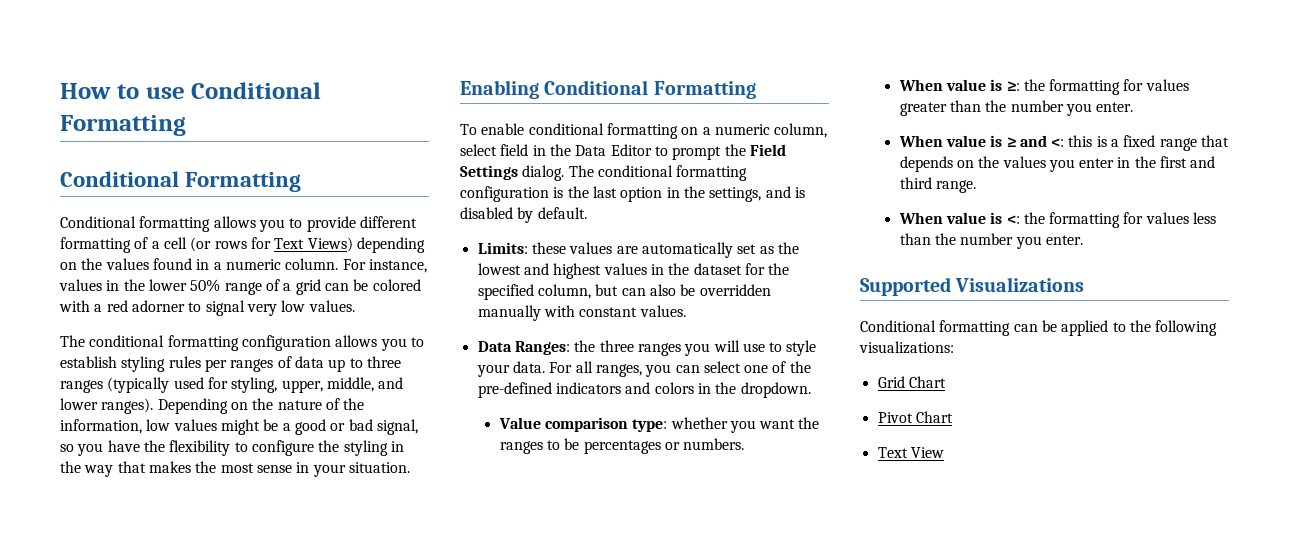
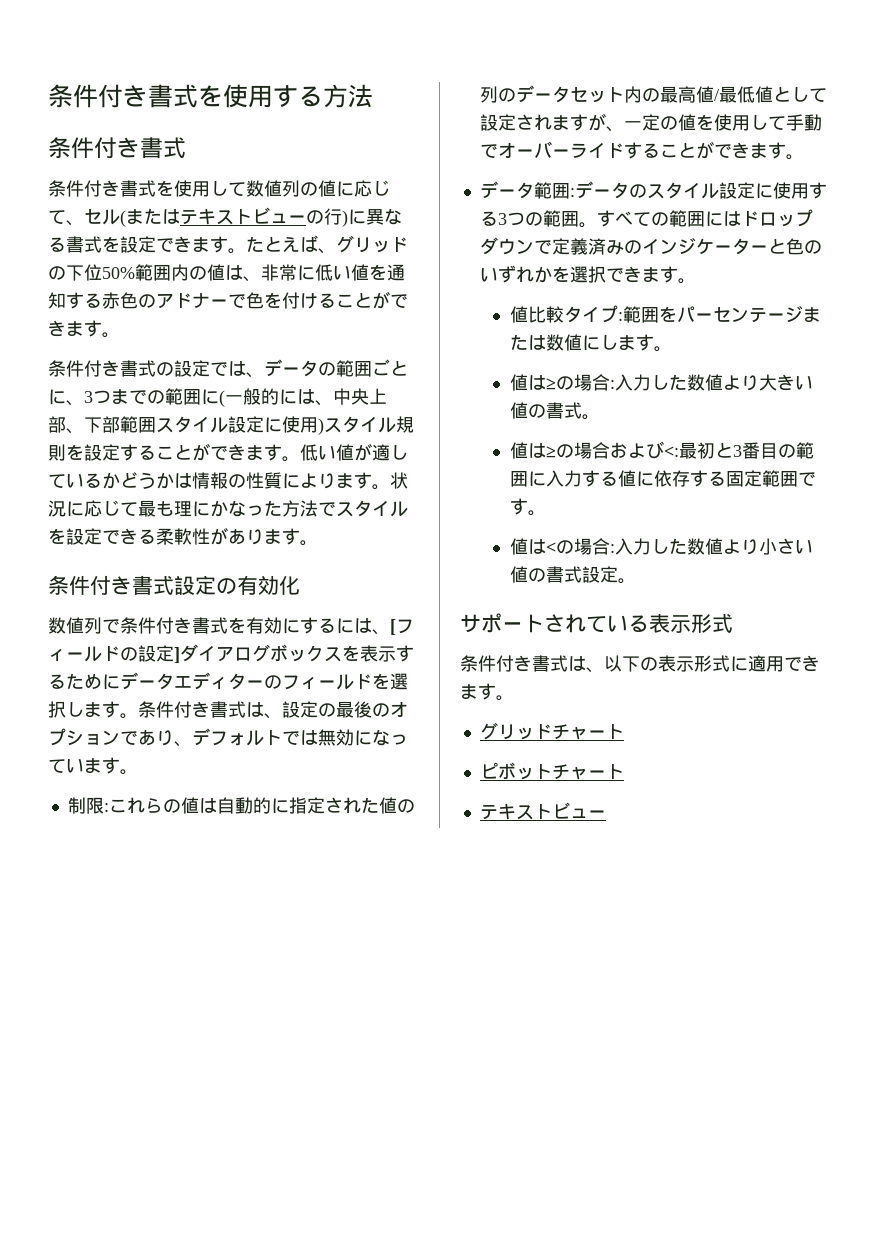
- How to use Conditional Formatting
- Conditional Formatting
- Conditional formatting allows you to provide different formatting of a cell (or rows for Text Views) depending on the values found in a numeric column. For instance, values in the lower 50% range of a grid can be colored with a red adorner to signal very low values.
- The conditional formatting configuration allows you to establish styling rules per ranges of data up to three ranges (typically used for styling, upper, middle, and lower ranges). Depending on the nature of the information, low values might be a good or bad signal, so you have the flexibility to configure the styling in the way that makes the most sense in your situation.
- Enabling Conditional Formatting
- To enable conditional formatting on a numeric column, select field in the Data Editor to prompt the Field Settings dialog. The conditional formatting configuration is the last option in the settings, and is disabled by default.
- Limits: these values are automatically set as the lowest and highest values in the dataset for the specified column, but can also be overridden manually with constant values.
- Data Ranges: the three ranges you will use to style your data. For all ranges, you can select one of the pre-defined indicators and colors in the dropdown.
- Value comparison type: whether you want the ranges to be percentages or numbers.
- When value is ≥: the formatting for values greater than the number you enter.
- When value is ≥ and <: this is a fixed range that depends on the values you enter in the first and third range.
- When value is <: the formatting for values less than the number you enter.
- Supported Visualizations
- Conditional formatting can be applied to the following visualizations:
- Grid Chart
- Pivot Chart
- Text View
+ 条件付き書式を使用する方法
+ 条件付き書式
+ 条件付き書式を使用して数値列の値に応じて、セル(またはテキストビューの行)に異なる書式を設定できます。たとえば、グリッドの下位50%範囲内の値は、非常に低い値を通知する赤色のアドナーで色を付けることができます。
+ 条件付き書式の設定では、データの範囲ごとに、3つまでの範囲に(一般的には、中央上部、下部範囲スタイル設定に使用)スタイル規則を設定することができます。低い値が適しているかどうかは情報の性質によります。状況に応じて最も理にかなった方法でスタイルを設定できる柔軟性があります。
+ 条件付き書式設定の有効化
+ 数値列で条件付き書式を有効にするには、[フィールドの設定]ダイアログボックスを表示するためにデータエディターのフィールドを選択します。条件付き書式は、設定の最後のオプションであり、デフォルトでは無効になっています。
+ 制限:これらの値は自動的に指定された値の列のデータセット内の最高値/最低値として設定されますが、一定の値を使用して手動でオーバーライドすることができます。
+ データ範囲:データのスタイル設定に使用する3つの範囲。すべての範囲にはドロップダウンで定義済みのインジケーターと色のいずれかを選択できます。
+ 値比較タイプ:範囲をパーセンテージまたは数値にします。
+ 値は≥の場合:入力した数値より大きい値の書式。
+ 値は≥の場合および<:最初と3番目の範囲に入力する値に依存する固定範囲です。
+ 値は<の場合:入力した数値より小さい値の書式設定。
+ サポートされている表示形式
+ 条件付き書式は、以下の表示形式に適用できます。
+ グリッドチャート
+ ピボットチャート
+ テキストビュー

